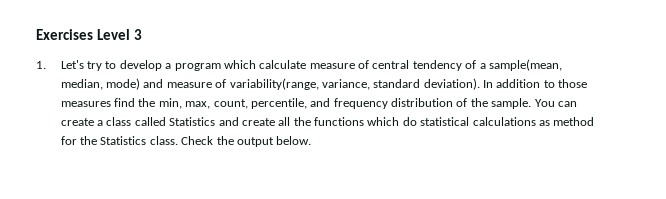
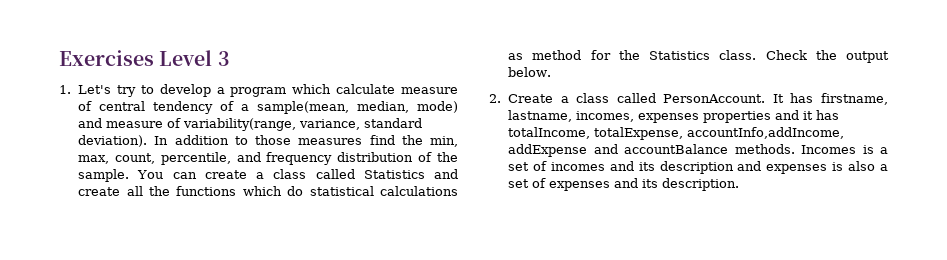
+ 2. Create a class called PersonAccount. It has firstname, lastname, incomes, expenses properties and it has totalIncome, totalExpense, accountInfo,addIncome, addExpense and accountBalance methods. Incomes is a set of incomes and its description and expenses is also a set of expenses and its description.

